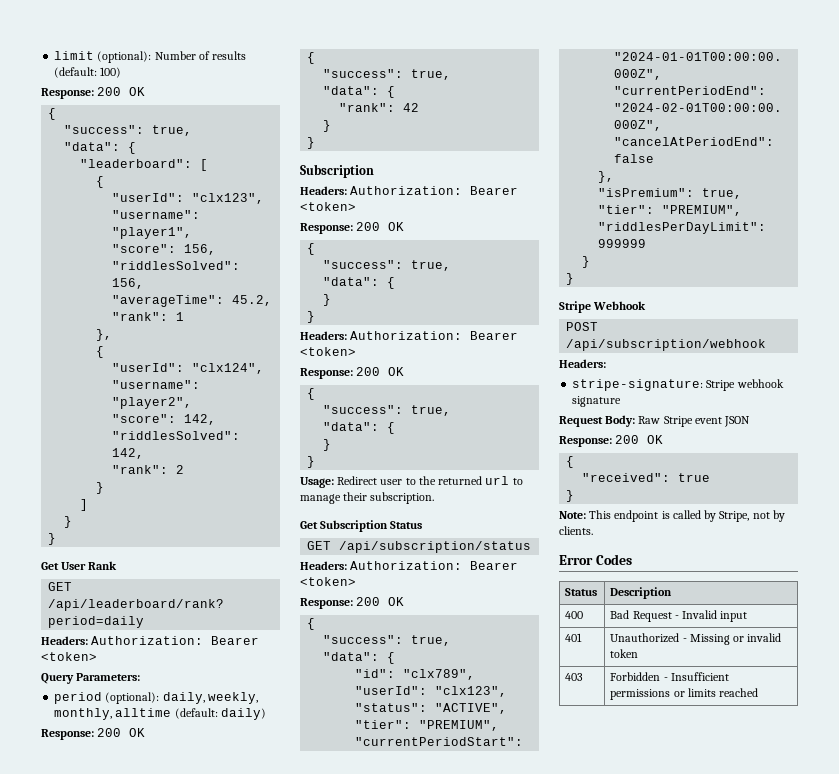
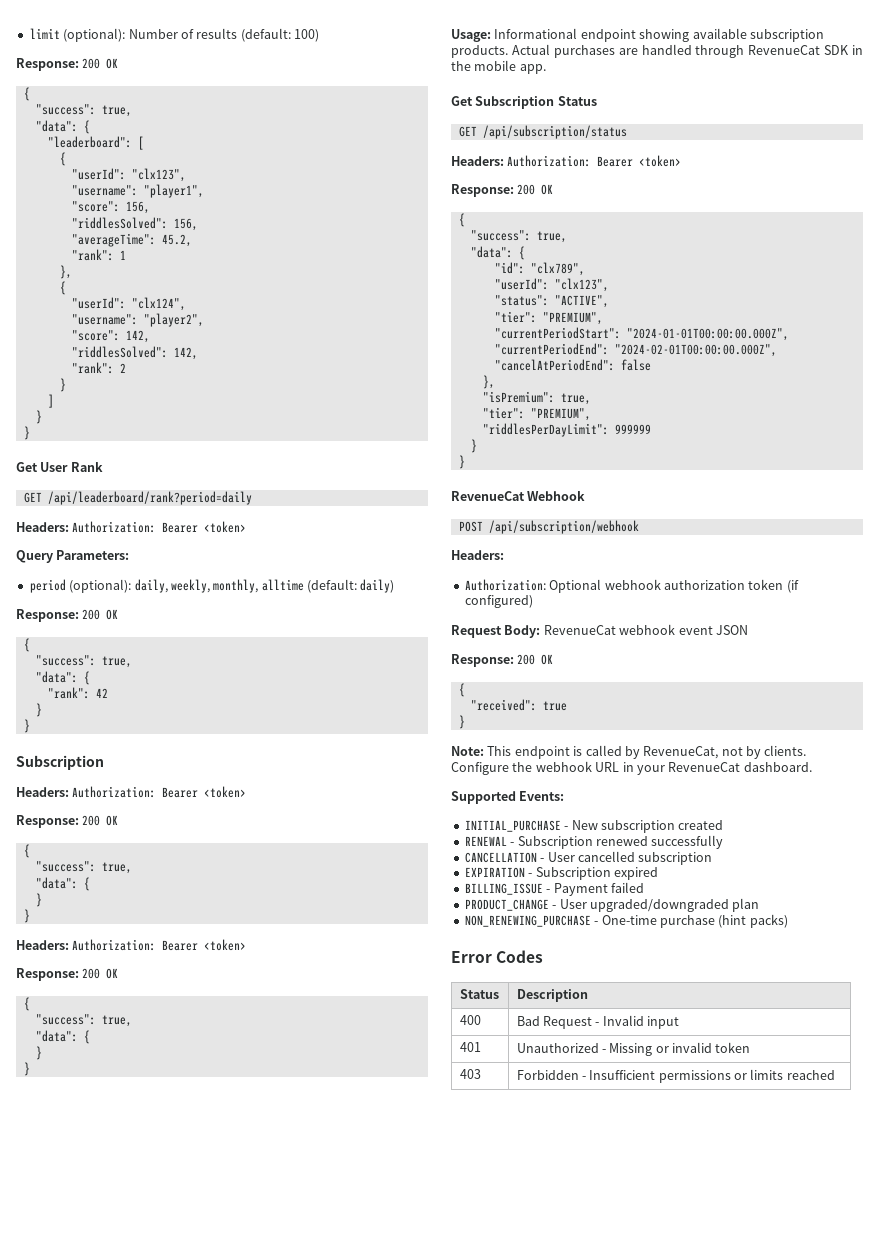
- Usage: Redirect user to the returned url to manage their subscription.
+ Usage: Informational endpoint showing available subscription products. Actual purchases are handled through RevenueCat SDK in the mobile app.
- Stripe Webhook
+ RevenueCat Webhook
- stripe-signature: Stripe webhook signature
+ Authorization: Optional webhook authorization token (if configured)
- Request Body: Raw Stripe event JSON
+ Request Body: RevenueCat webhook event JSON
- Note: This endpoint is called by Stripe, not by clients.
+ Note: This endpoint is called by RevenueCat, not by clients. Configure the webhook URL in your RevenueCat dashboard.
+ Supported Events:
+ INITIAL_PURCHASE - New subscription created
+ RENEWAL - Subscription renewed successfully
+ CANCELLATION - User cancelled subscription
+ EXPIRATION - Subscription expired
+ BILLING_ISSUE - Payment failed
+ PRODUCT_CHANGE - User upgraded/downgraded plan
+ NON_RENEWING_PURCHASE - One-time purchase (hint packs)

